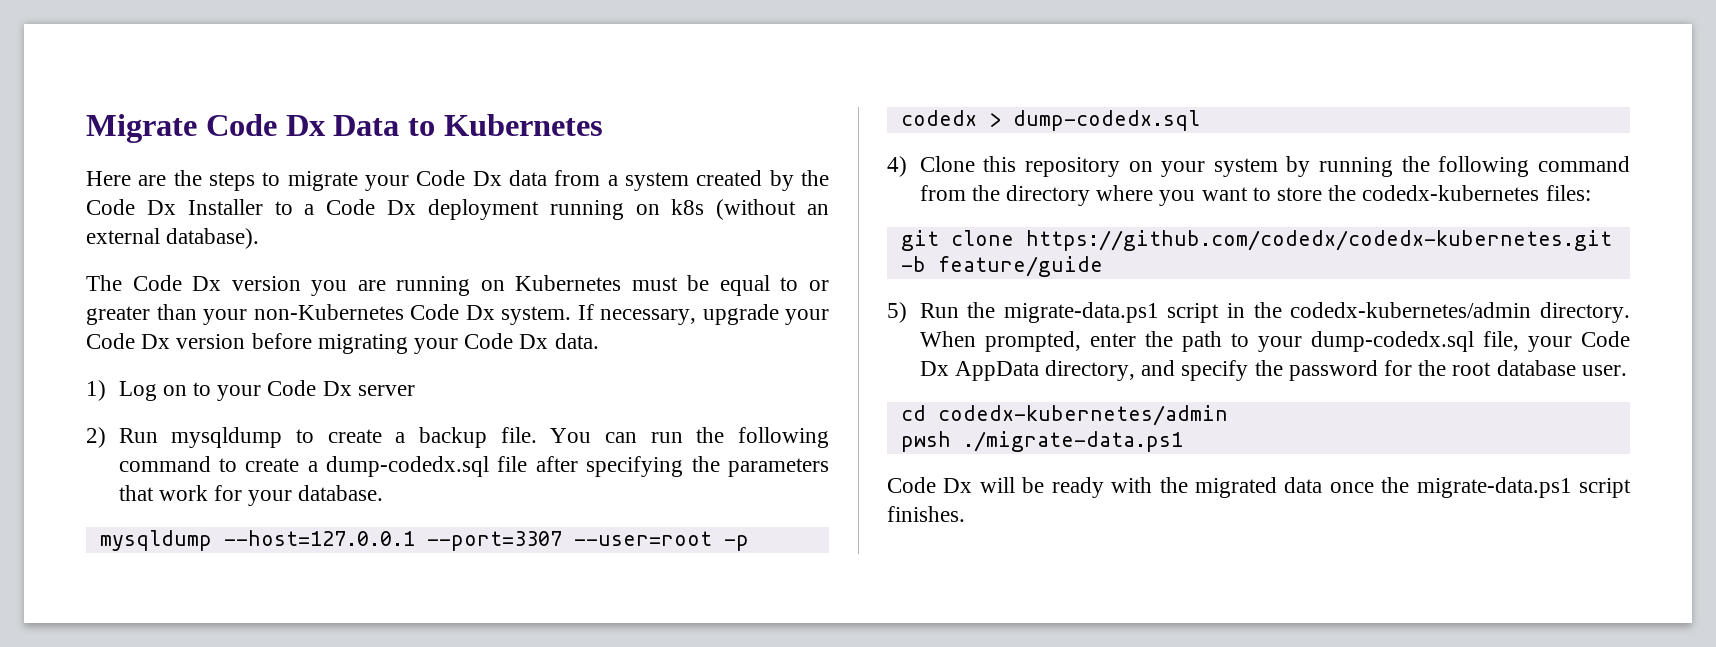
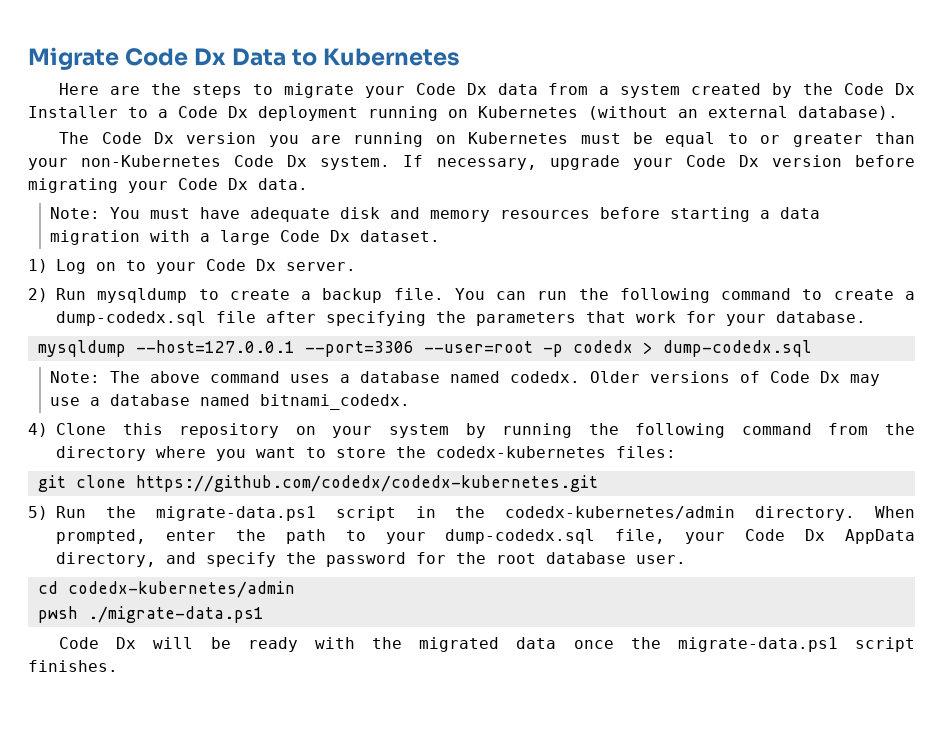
- Here are the steps to migrate your Code Dx data from a system created by the Code Dx Installer to a Code Dx deployment running on k8s (without an external database).
+ Here are the steps to migrate your Code Dx data from a system created by the Code Dx Installer to a Code Dx deployment running on Kubernetes (without an external database).
+ Note: You must have adequate disk and memory resources before starting a data migration with a large Code Dx dataset.
- 1) Log on to your Code Dx server
+ 1) Log on to your Code Dx server.
- mysqldump --host=127.0.0.1 --port=3307 --user=root -p codedx > dump-codedx.sql
+ mysqldump --host=127.0.0.1 --port=3306 --user=root -p codedx > dump-codedx.sql
+ Note: The above command uses a database named codedx. Older versions of Code Dx may use a database named bitnami_codedx.
- git clone https://github.com/codedx/codedx-kubernetes.git -b feature/guide
+ git clone https://github.com/codedx/codedx-kubernetes.git

